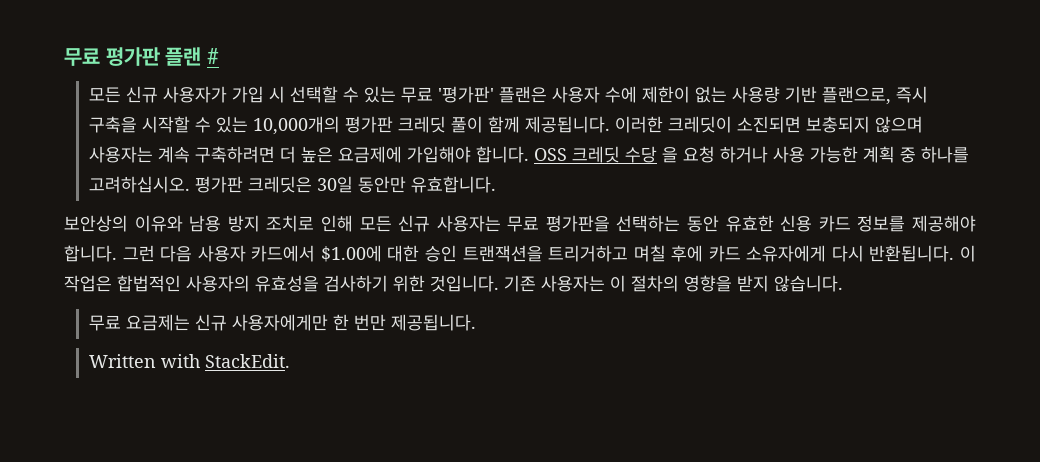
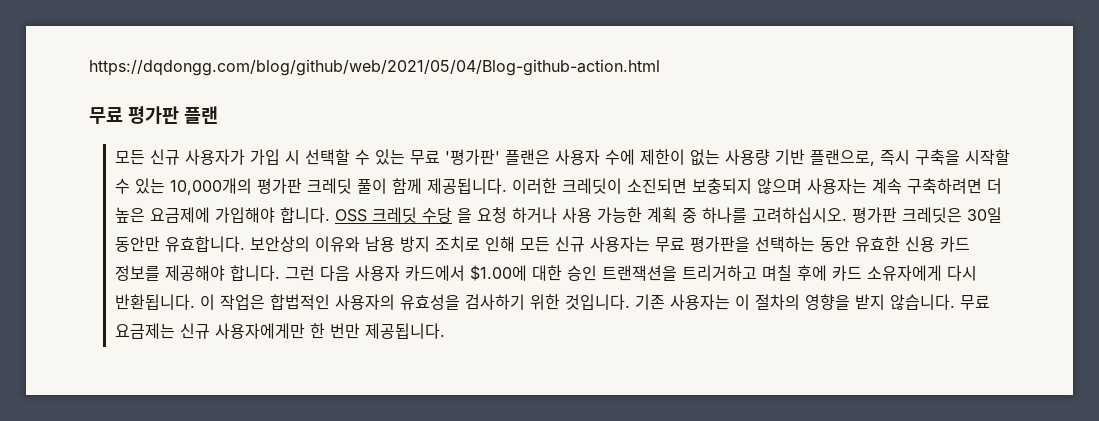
+ https://dqdongg.com/blog/github/web/2021/05/04/Blog-github-action.html
- 무료 평가판 플랜 #
+ 무료 평가판 플랜
- 평가판 크레딧은 30일 동안만 유효합니다.
- 보안상의 이유와 남용 방지 조치로 인해 모든 신규 사용자는 무료 평가판을 선택하는 동안 유효한 신용 카드 정보를 제공해야 합니다.
+ 평가판 크레딧은 30일 동안만 유효합니다. 보안상의 이유와 남용 방지 조치로 인해 모든 신규 사용자는 무료 평가판을 선택하는 동안 유효한 신용 카드 정보를 제공해야 합니다.
- 기존 사용자는 이 절차의 영향을 받지 않습니다.
- 무료 요금제는 신규 사용자에게만 한 번만 제공됩니다.
+ 기존 사용자는 이 절차의 영향을 받지 않습니다. 무료 요금제는 신규 사용자에게만 한 번만 제공됩니다.
- Written with StackEdit.

